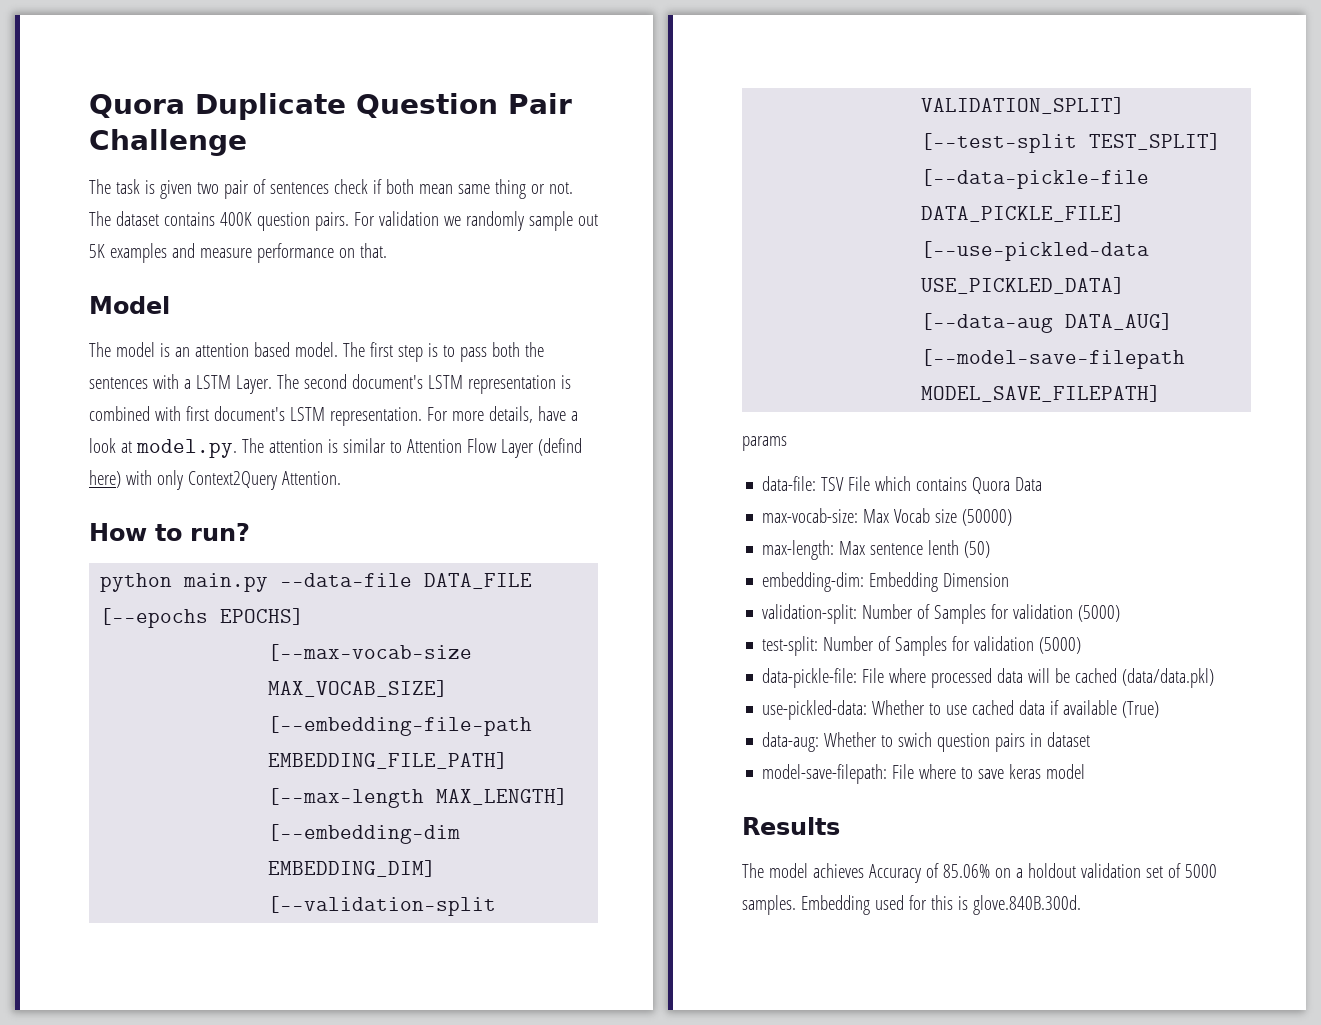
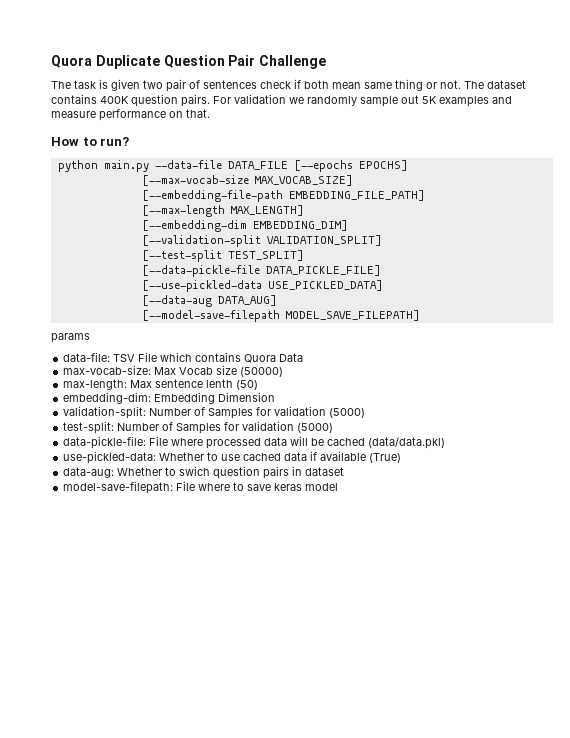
- Model
- The model is an attention based model. The first step is to pass both the sentences with a LSTM Layer. The second document's LSTM representation is combined with first document's LSTM representation. For more details, have a look at model.py. The attention is similar to Attention Flow Layer (defind here) with only Context2Query Attention.
- Results
- The model achieves Accuracy of 85.06% on a holdout validation set of 5000 samples. Embedding used for this is glove.840B.300d.

